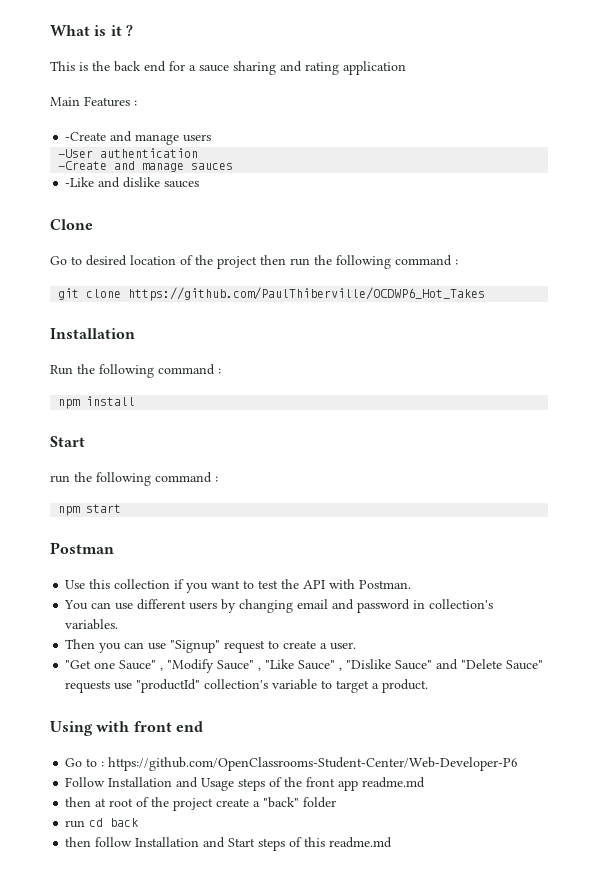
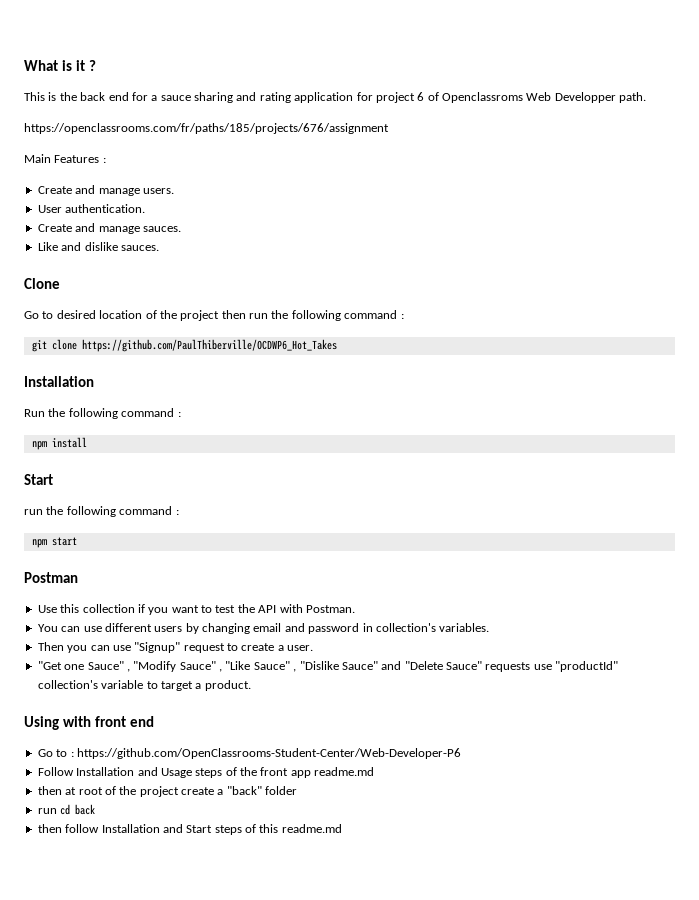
- This is the back end for a sauce sharing and rating application
+ This is the back end for a sauce sharing and rating application for project 6 of Openclassroms Web Developper path.
+ https://openclassrooms.com/fr/paths/185/projects/676/assignment
- -Create and manage users
- -User authentication
- -Create and manage sauces
- -Like and dislike sauces
+ Create and manage users.
+ User authentication.
+ Create and manage sauces.
+ Like and dislike sauces.

